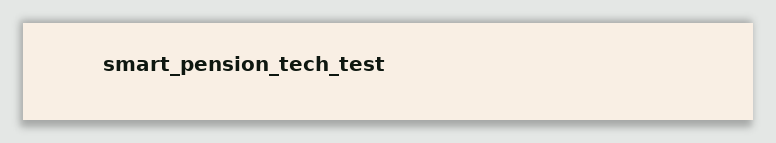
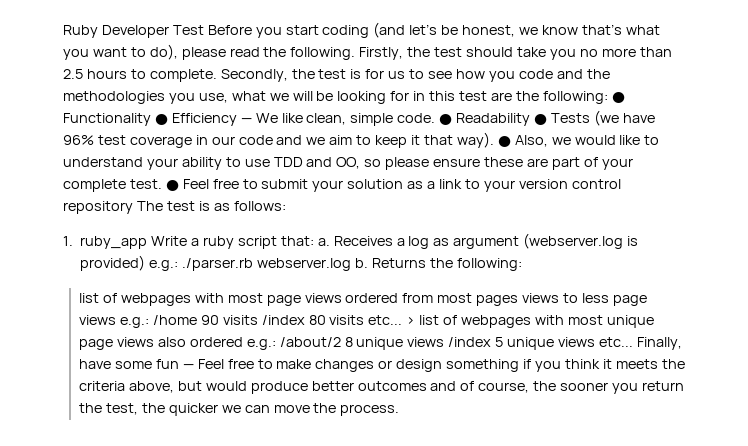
- smart_pension_tech_test
+ Ruby Developer Test Before you start coding (and let’s be honest, we know that’s what you want to do), please read the following. Firstly, the test should take you no more than 2.5 hours to complete. Secondly, the test is for us to see how you code and the methodologies you use, what we will be looking for in this test are the following: ● Functionality ● Efficiency — We like clean, simple code. ● Readability ● Tests (we have 96% test coverage in our code and we aim to keep it that way). ● Also, we would like to understand your ability to use TDD and OO, so please ensure these are part of your complete test. ● Feel free to submit your solution as a link to your version control repository The test is as follows:
+ 1. ruby_app Write a ruby script that: a. Receives a log as argument (webserver.log is provided) e.g.: ./parser.rb webserver.log b. Returns the following:
+ list of webpages with most page views ordered from most pages views to less page views e.g.: /home 90 visits /index 80 visits etc... > list of webpages with most unique page views also ordered e.g.: /about/2 8 unique views /index 5 unique views etc... Finally, have some fun — Feel free to make changes or design something if you think it meets the criteria above, but would produce better outcomes and of course, the sooner you return the test, the quicker we can move the process.

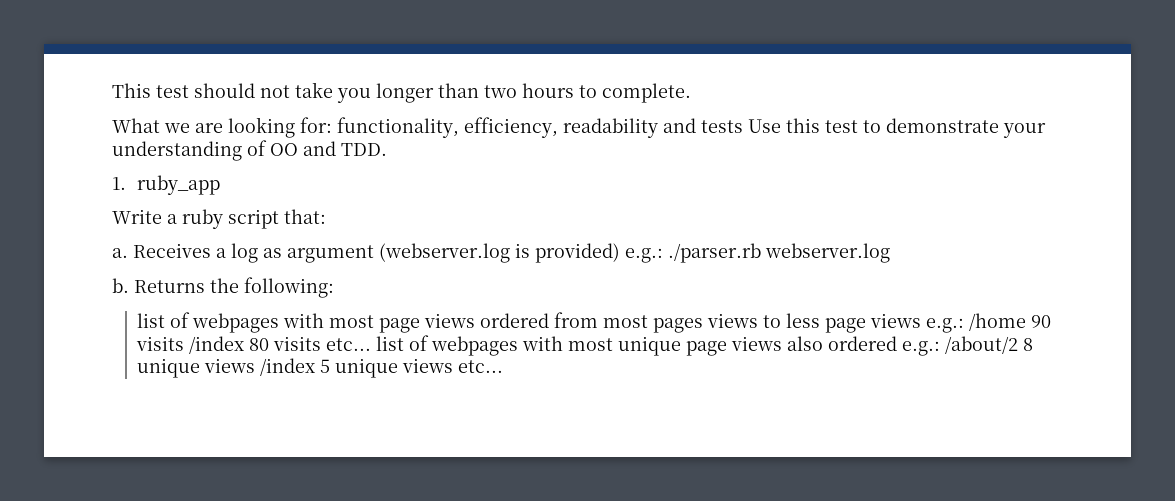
- Ruby Developer Test Before you start coding (and let’s be honest, we know that’s what you want to do), please read the following. Firstly, the test should take you no more than 2.5 hours to complete. Secondly, the test is for us to see how you code and the methodologies you use, what we will be looking for in this test are the following: ● Functionality ● Efficiency — We like clean, simple code. ● Readability ● Tests (we have 96% test coverage in our code and we aim to keep it that way). ● Also, we would like to understand your ability to use TDD and OO, so please ensure these are part of your complete test. ● Feel free to submit your solution as a link to your version control repository The test is as follows:
+ This test should not take you longer than two hours to complete.
+ What we are looking for: functionality, efficiency, readability and tests Use this test to demonstrate your understanding of OO and TDD.
- 1. ruby_app Write a ruby script that: a.
+ 1. ruby_app
+ Write a ruby script that:
+ a.
- Receives a log as argument (webserver.log is provided) e.g.: ./parser.rb webserver.log b.
+ Receives a log as argument (webserver.log is provided) e.g.: ./parser.rb webserver.log
+ b.
- list of webpages with most page views ordered from most pages views to less page views e.g.: /home 90 visits /index 80 visits etc... > list of webpages with most unique page views also ordered e.g.: /about/2 8 unique views /index 5 unique views etc... Finally, have some fun — Feel free to make changes or design something if you think it meets the criteria above, but would produce better outcomes and of course, the sooner you return the test, the quicker we can move the process.
+ list of webpages with most page views ordered from most pages views to less page views e.g.: /home 90 visits /index 80 visits etc... list of webpages with most unique page views also ordered e.g.: /about/2 8 unique views /index 5 unique views etc...

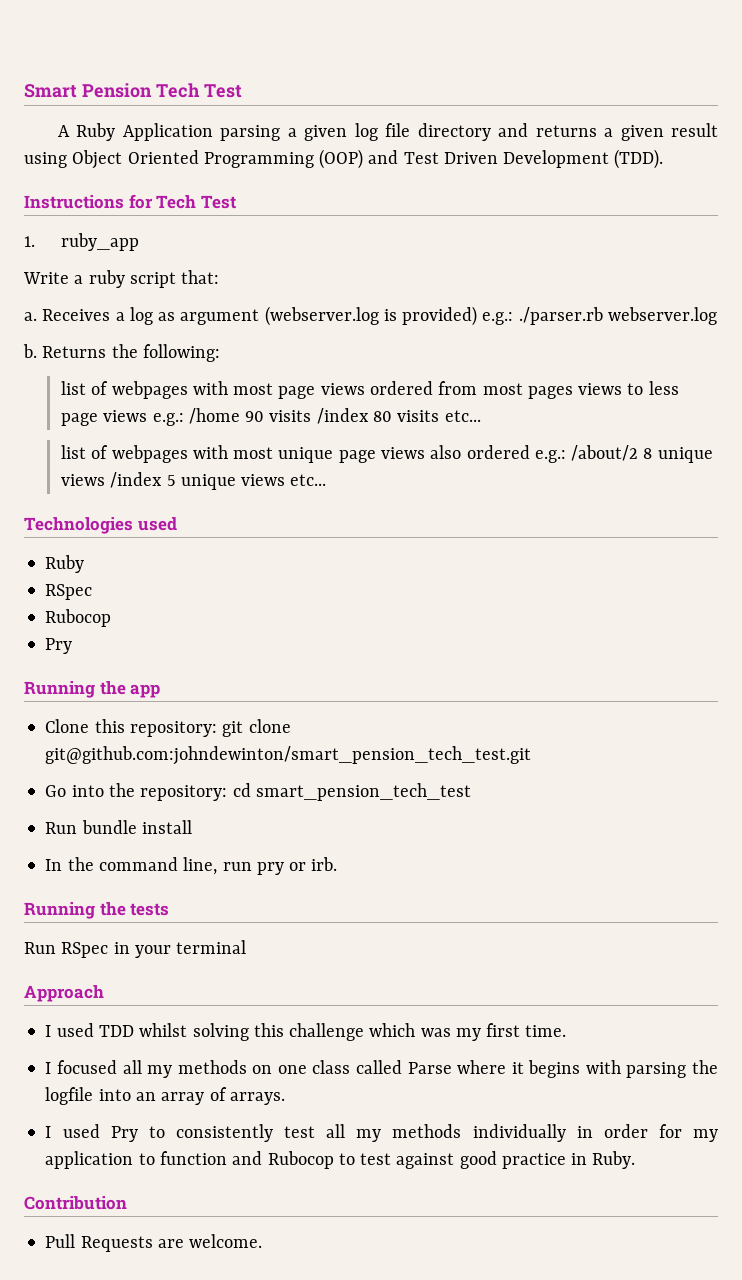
- This test should not take you longer than two hours to complete.
- What we are looking for: functionality, efficiency, readability and tests Use this test to demonstrate your understanding of OO and TDD.
+ Smart Pension Tech Test
+ A Ruby Application parsing a given log file directory and returns a given result using Object Oriented Programming (OOP) and Test Driven Development (TDD).
+ Instructions for Tech Test
- list of webpages with most page views ordered from most pages views to less page views e.g.: /home 90 visits /index 80 visits etc... list of webpages with most unique page views also ordered e.g.: /about/2 8 unique views /index 5 unique views etc...
+ list of webpages with most page views ordered from most pages views to less page views e.g.: /home 90 visits /index 80 visits etc...
+ list of webpages with most unique page views also ordered e.g.: /about/2 8 unique views /index 5 unique views etc...
+ Technologies used
+ Ruby
+ RSpec
+ Rubocop
+ Pry
+ Running the app
+ Clone this repository: git clone git@github.com:johndewinton/smart_pension_tech_test.git
+ Go into the repository: cd smart_pension_tech_test
+ Run bundle install
+ In the command line, run pry or irb.
+ Running the tests
+ Run RSpec in your terminal
+ Approach
+ I used TDD whilst solving this challenge which was my first time.
+ I focused all my methods on one class called Parse where it begins with parsing the logfile into an array of arrays.
+ I used Pry to consistently test all my methods individually in order for my application to function and Rubocop to test against good practice in Ruby.
+ Contribution
+ Pull Requests are welcome.

